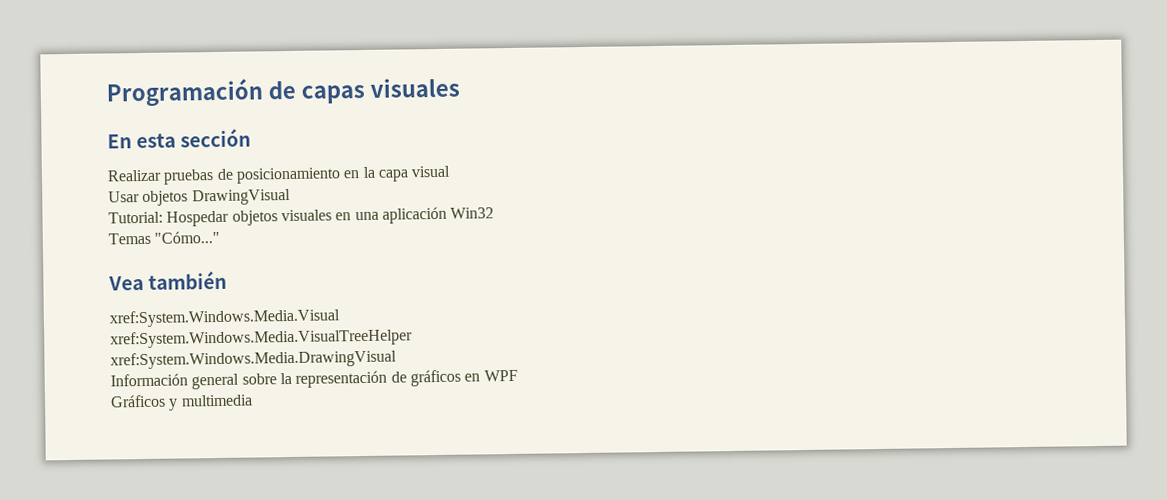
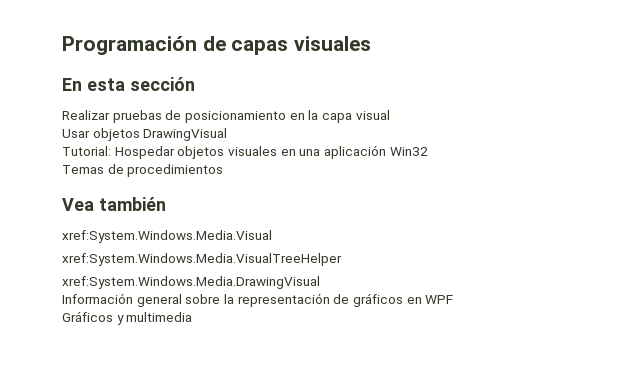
- Temas "Cómo..."
+ Temas de procedimientos

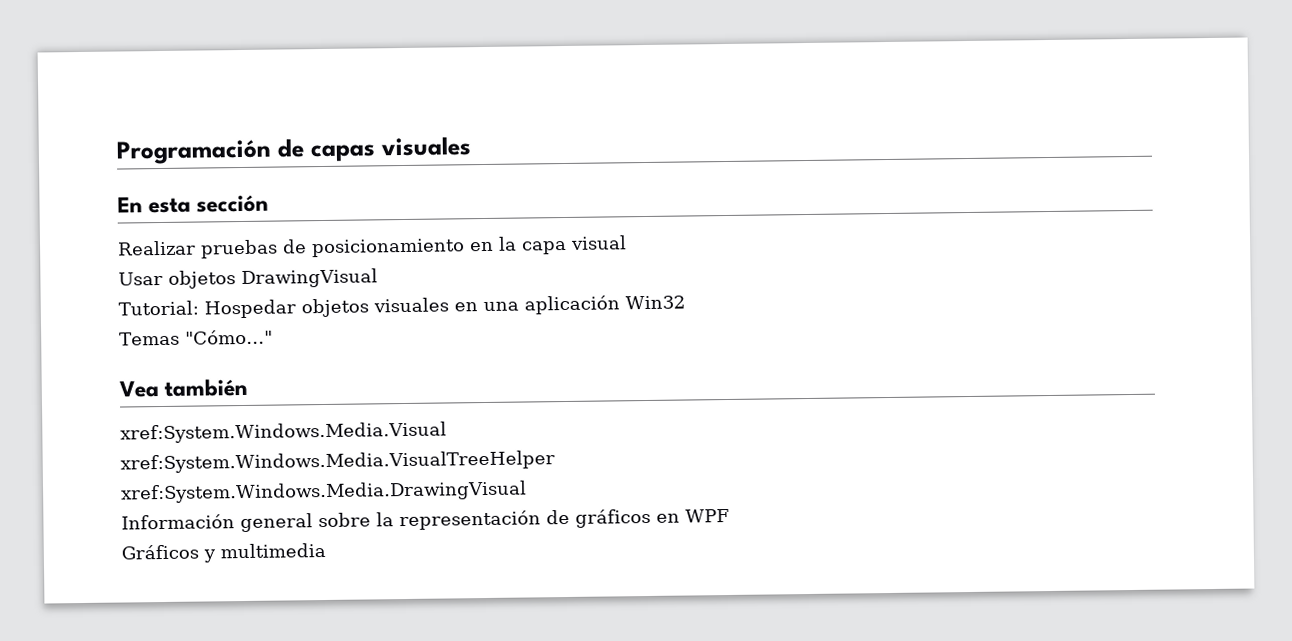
- Temas de procedimientos
+ Temas "Cómo..."

